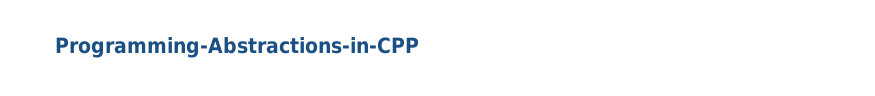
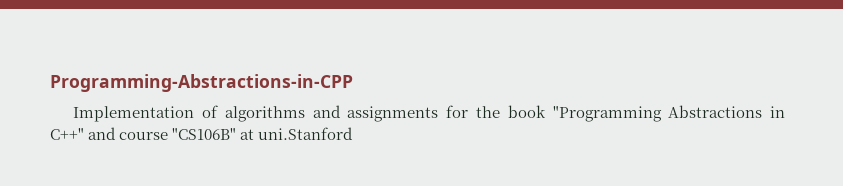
+ Implementation of algorithms and assignments for the book "Programming Abstractions in C++" and course "CS106B" at uni.Stanford

